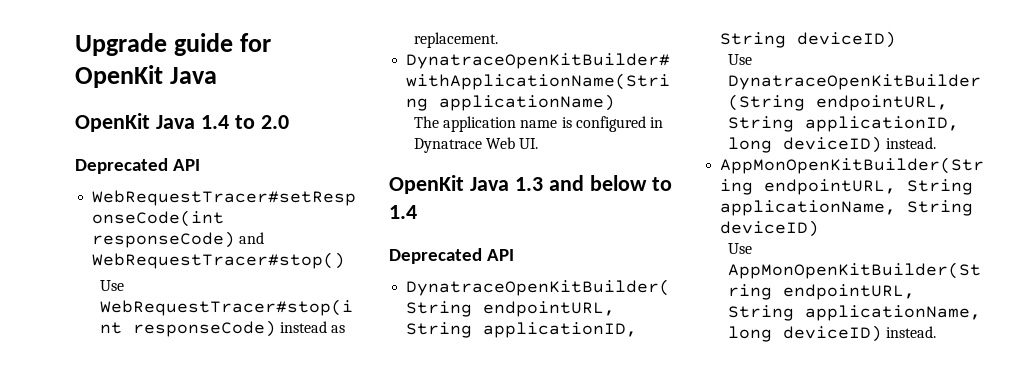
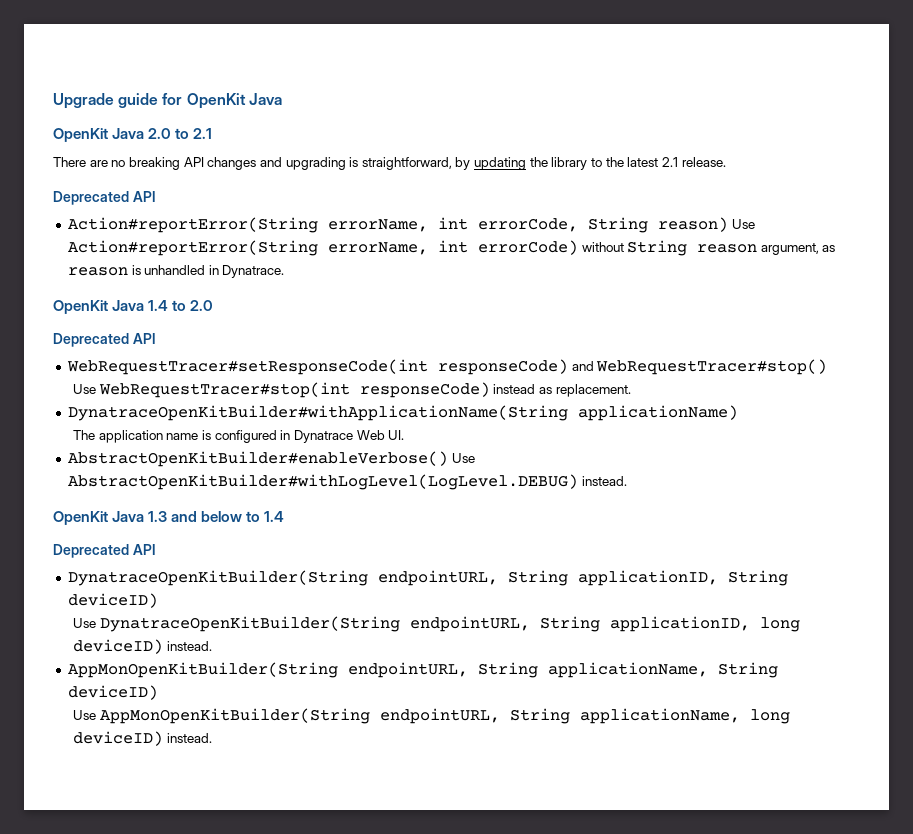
+ OpenKit Java 2.0 to 2.1
+ There are no breaking API changes and upgrading is straightforward, by updating the library to the latest 2.1 release.
+ Deprecated API
+ Action#reportError(String errorName, int errorCode, String reason) Use Action#reportError(String errorName, int errorCode) without String reason argument, as reason is unhandled in Dynatrace.
+ AbstractOpenKitBuilder#enableVerbose() Use AbstractOpenKitBuilder#withLogLevel(LogLevel.DEBUG) instead.

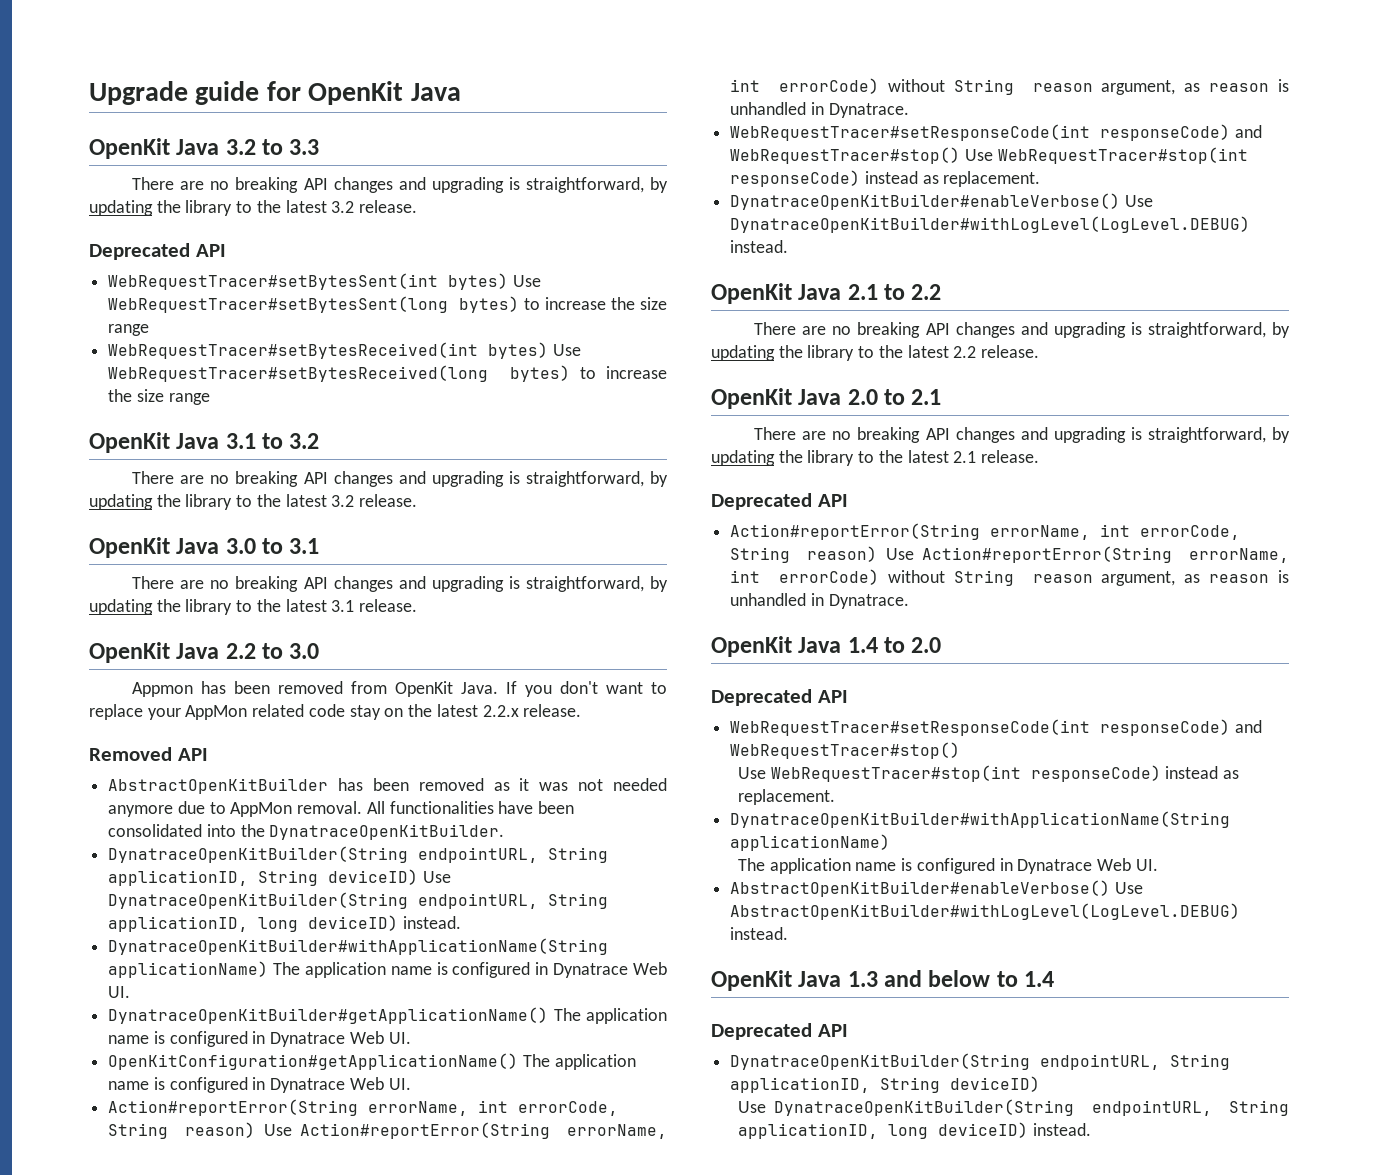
+ OpenKit Java 3.2 to 3.3
+ There are no breaking API changes and upgrading is straightforward, by updating the library to the latest 3.2 release.
+ Deprecated API
+ WebRequestTracer#setBytesSent(int bytes) Use WebRequestTracer#setBytesSent(long bytes) to increase the size range
+ WebRequestTracer#setBytesReceived(int bytes) Use WebRequestTracer#setBytesReceived(long bytes) to increase the size range
+ OpenKit Java 3.1 to 3.2
+ There are no breaking API changes and upgrading is straightforward, by updating the library to the latest 3.2 release.
+ OpenKit Java 3.0 to 3.1
+ There are no breaking API changes and upgrading is straightforward, by updating the library to the latest 3.1 release.
+ OpenKit Java 2.2 to 3.0
+ Appmon has been removed from OpenKit Java. If you don't want to replace your AppMon related code stay on the latest 2.2.x release.
+ Removed API
+ AbstractOpenKitBuilder has been removed as it was not needed anymore due to AppMon removal. All functionalities have been consolidated into the DynatraceOpenKitBuilder.
+ DynatraceOpenKitBuilder(String endpointURL, String applicationID, String deviceID) Use DynatraceOpenKitBuilder(String endpointURL, String applicationID, long deviceID) instead.
+ DynatraceOpenKitBuilder#withApplicationName(String applicationName) The application name is configured in Dynatrace Web UI.
+ DynatraceOpenKitBuilder#getApplicationName() The application name is configured in Dynatrace Web UI.
+ OpenKitConfiguration#getApplicationName() The application name is configured in Dynatrace Web UI.
+ Action#reportError(String errorName, int errorCode, String reason) Use Action#reportError(String errorName, int errorCode) without String reason argument, as reason is unhandled in Dynatrace.
+ WebRequestTracer#setResponseCode(int responseCode) and WebRequestTracer#stop() Use WebRequestTracer#stop(int responseCode) instead as replacement.
+ DynatraceOpenKitBuilder#enableVerbose() Use DynatraceOpenKitBuilder#withLogLevel(LogLevel.DEBUG) instead.
+ OpenKit Java 2.1 to 2.2
+ There are no breaking API changes and upgrading is straightforward, by updating the library to the latest 2.2 release.
- AppMonOpenKitBuilder(String endpointURL, String applicationName, String deviceID)
- Use AppMonOpenKitBuilder(String endpointURL, String applicationName, long deviceID) instead.

